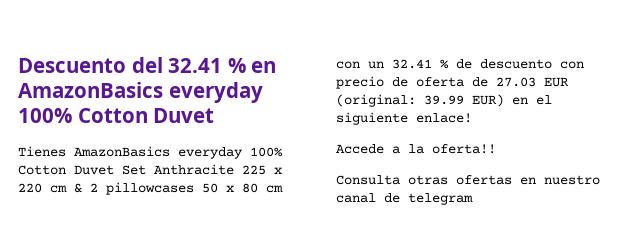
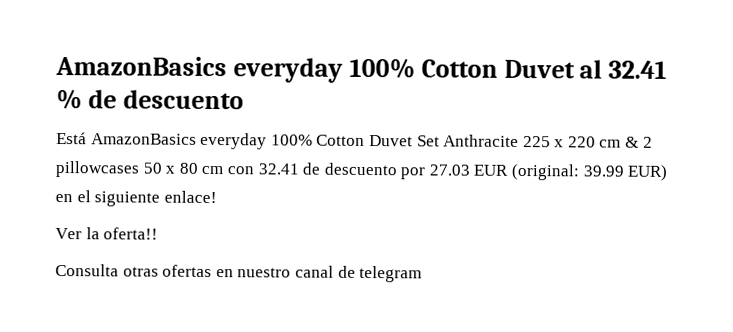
- Descuento del 32.41 % en AmazonBasics everyday 100% Cotton Duvet
- Tienes AmazonBasics everyday 100% Cotton Duvet Set Anthracite 225 x 220 cm & 2 pillowcases 50 x 80 cm con un 32.41 % de descuento con precio de oferta de 27.03 EUR (original: 39.99 EUR) en el siguiente enlace!
+ AmazonBasics everyday 100% Cotton Duvet al 32.41 % de descuento
+ Está AmazonBasics everyday 100% Cotton Duvet Set Anthracite 225 x 220 cm & 2 pillowcases 50 x 80 cm con 32.41 de descuento por 27.03 EUR (original: 39.99 EUR) en el siguiente enlace!
- Accede a la oferta!!
+ Ver la oferta!!

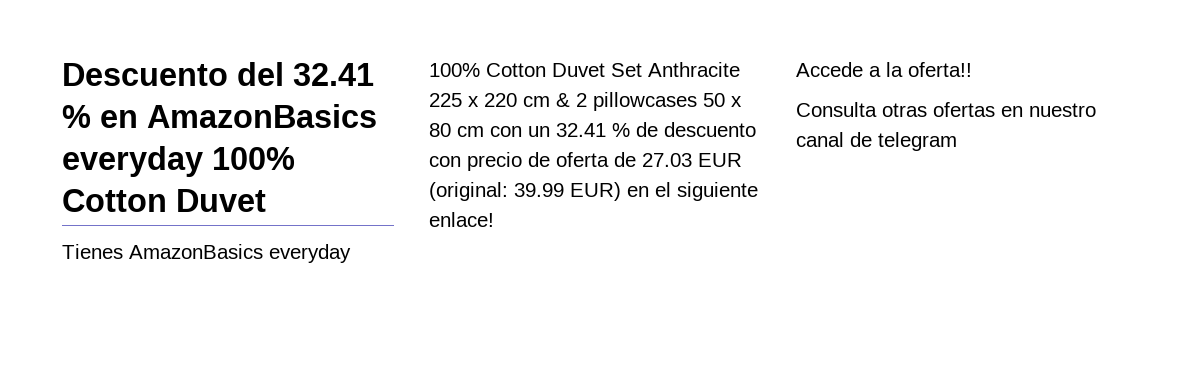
- AmazonBasics everyday 100% Cotton Duvet al 32.41 % de descuento
- Está AmazonBasics everyday 100% Cotton Duvet Set Anthracite 225 x 220 cm & 2 pillowcases 50 x 80 cm con 32.41 de descuento por 27.03 EUR (original: 39.99 EUR) en el siguiente enlace!
+ Descuento del 32.41 % en AmazonBasics everyday 100% Cotton Duvet
+ Tienes AmazonBasics everyday 100% Cotton Duvet Set Anthracite 225 x 220 cm & 2 pillowcases 50 x 80 cm con un 32.41 % de descuento con precio de oferta de 27.03 EUR (original: 39.99 EUR) en el siguiente enlace!
- Ver la oferta!!
+ Accede a la oferta!!

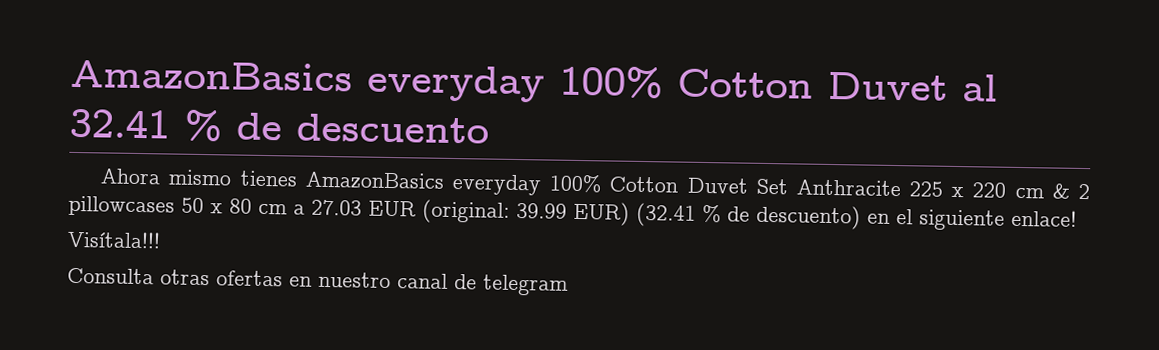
- Descuento del 32.41 % en AmazonBasics everyday 100% Cotton Duvet
- Tienes AmazonBasics everyday 100% Cotton Duvet Set Anthracite 225 x 220 cm & 2 pillowcases 50 x 80 cm con un 32.41 % de descuento con precio de oferta de 27.03 EUR (original: 39.99 EUR) en el siguiente enlace!
+ AmazonBasics everyday 100% Cotton Duvet al 32.41 % de descuento
+ Ahora mismo tienes AmazonBasics everyday 100% Cotton Duvet Set Anthracite 225 x 220 cm & 2 pillowcases 50 x 80 cm a 27.03 EUR (original: 39.99 EUR) (32.41 % de descuento) en el siguiente enlace!
- Accede a la oferta!!
+ Visítala!!!

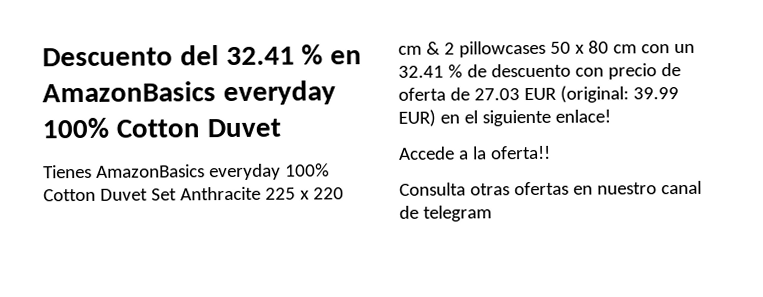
- AmazonBasics everyday 100% Cotton Duvet al 32.41 % de descuento
- Ahora mismo tienes AmazonBasics everyday 100% Cotton Duvet Set Anthracite 225 x 220 cm & 2 pillowcases 50 x 80 cm a 27.03 EUR (original: 39.99 EUR) (32.41 % de descuento) en el siguiente enlace!
+ Descuento del 32.41 % en AmazonBasics everyday 100% Cotton Duvet
+ Tienes AmazonBasics everyday 100% Cotton Duvet Set Anthracite 225 x 220 cm & 2 pillowcases 50 x 80 cm con un 32.41 % de descuento con precio de oferta de 27.03 EUR (original: 39.99 EUR) en el siguiente enlace!
- Visítala!!!
+ Accede a la oferta!!

